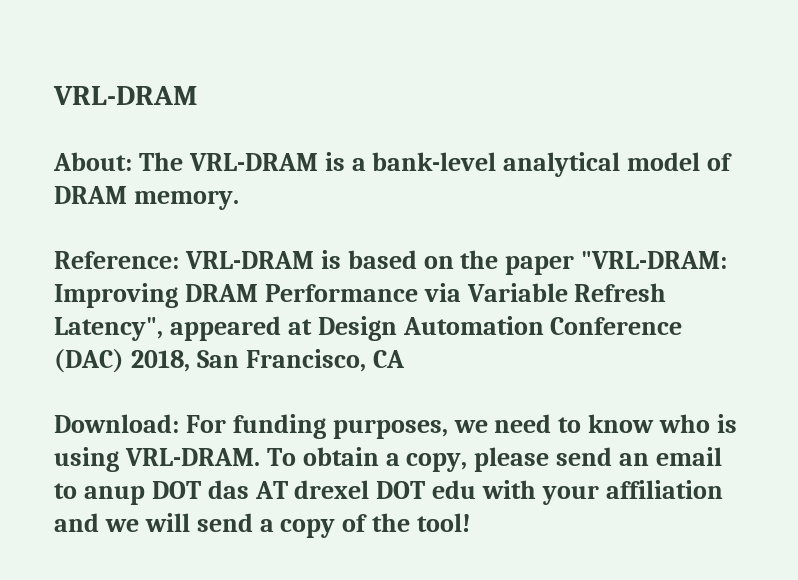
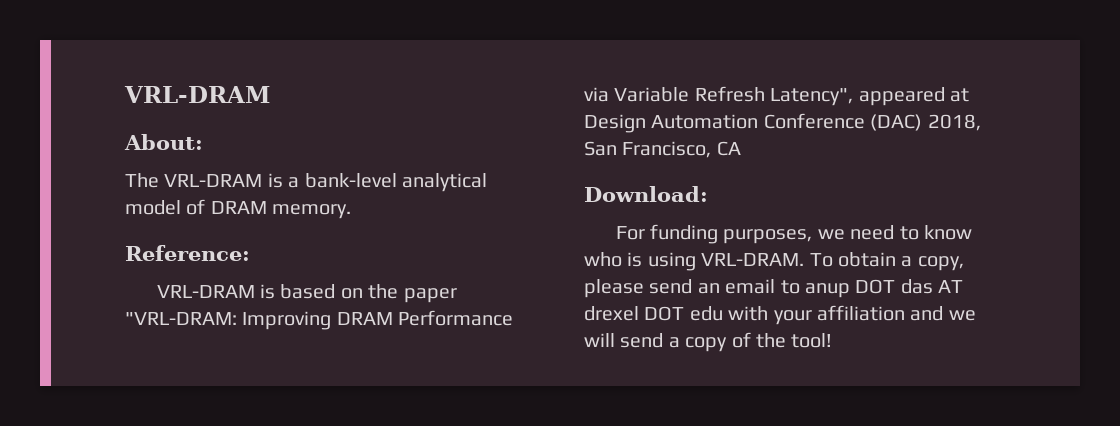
- About: The VRL-DRAM is a bank-level analytical model of DRAM memory.
+ About:
+ The VRL-DRAM is a bank-level analytical model of DRAM memory.
- Reference: VRL-DRAM is based on the paper "VRL-DRAM: Improving DRAM Performance via Variable Refresh Latency", appeared at Design Automation Conference (DAC) 2018, San Francisco, CA
+ Reference:
+ VRL-DRAM is based on the paper "VRL-DRAM: Improving DRAM Performance via Variable Refresh Latency", appeared at Design Automation Conference (DAC) 2018, San Francisco, CA
- Download: For funding purposes, we need to know who is using VRL-DRAM.
+ Download:
+ For funding purposes, we need to know who is using VRL-DRAM.

